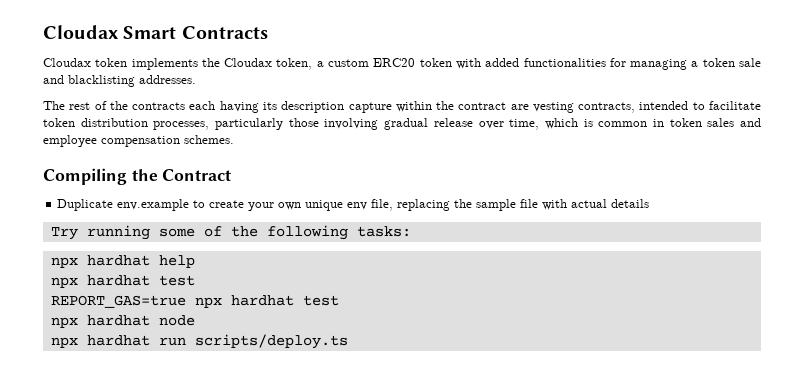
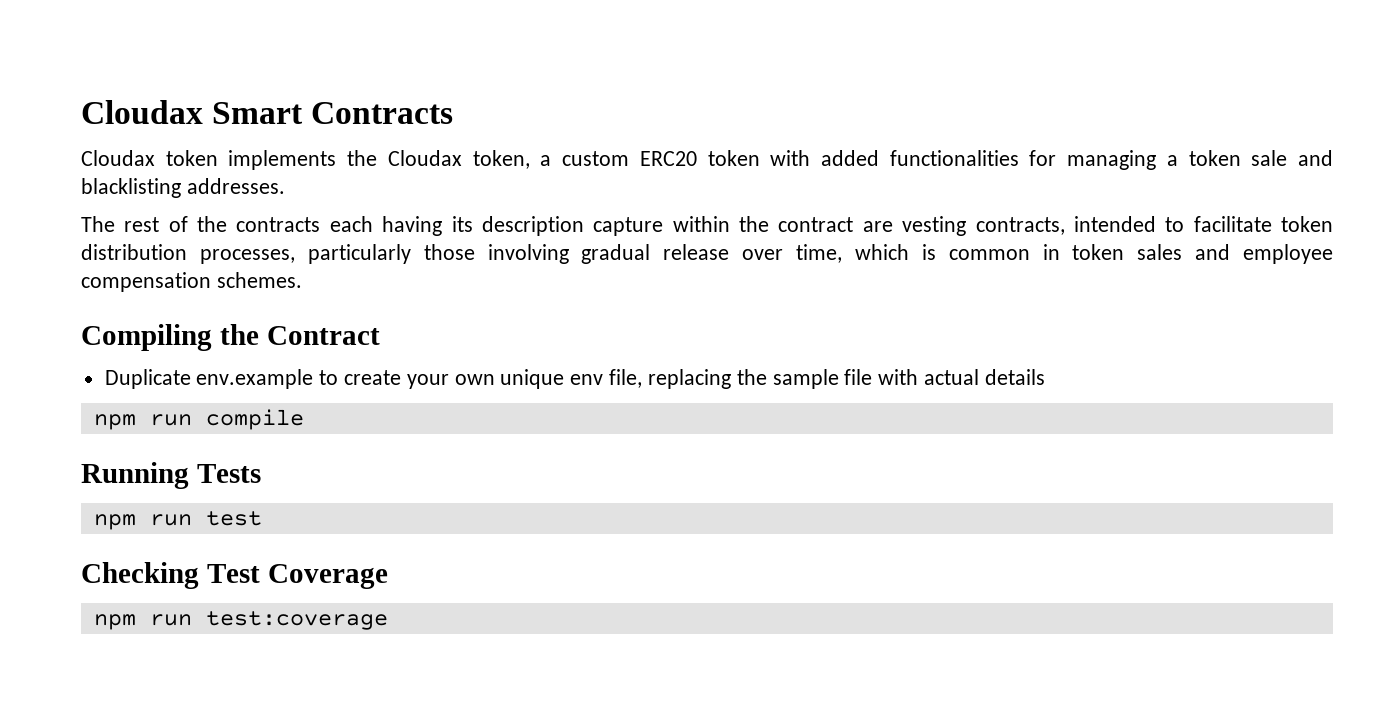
- Try running some of the following tasks:
- npx hardhat help
- npx hardhat test
- REPORT_GAS=true npx hardhat test
- npx hardhat node
- npx hardhat run scripts/deploy.ts
+ npm run compile
+ Running Tests
+ npm run test
+ Checking Test Coverage
+ npm run test:coverage

